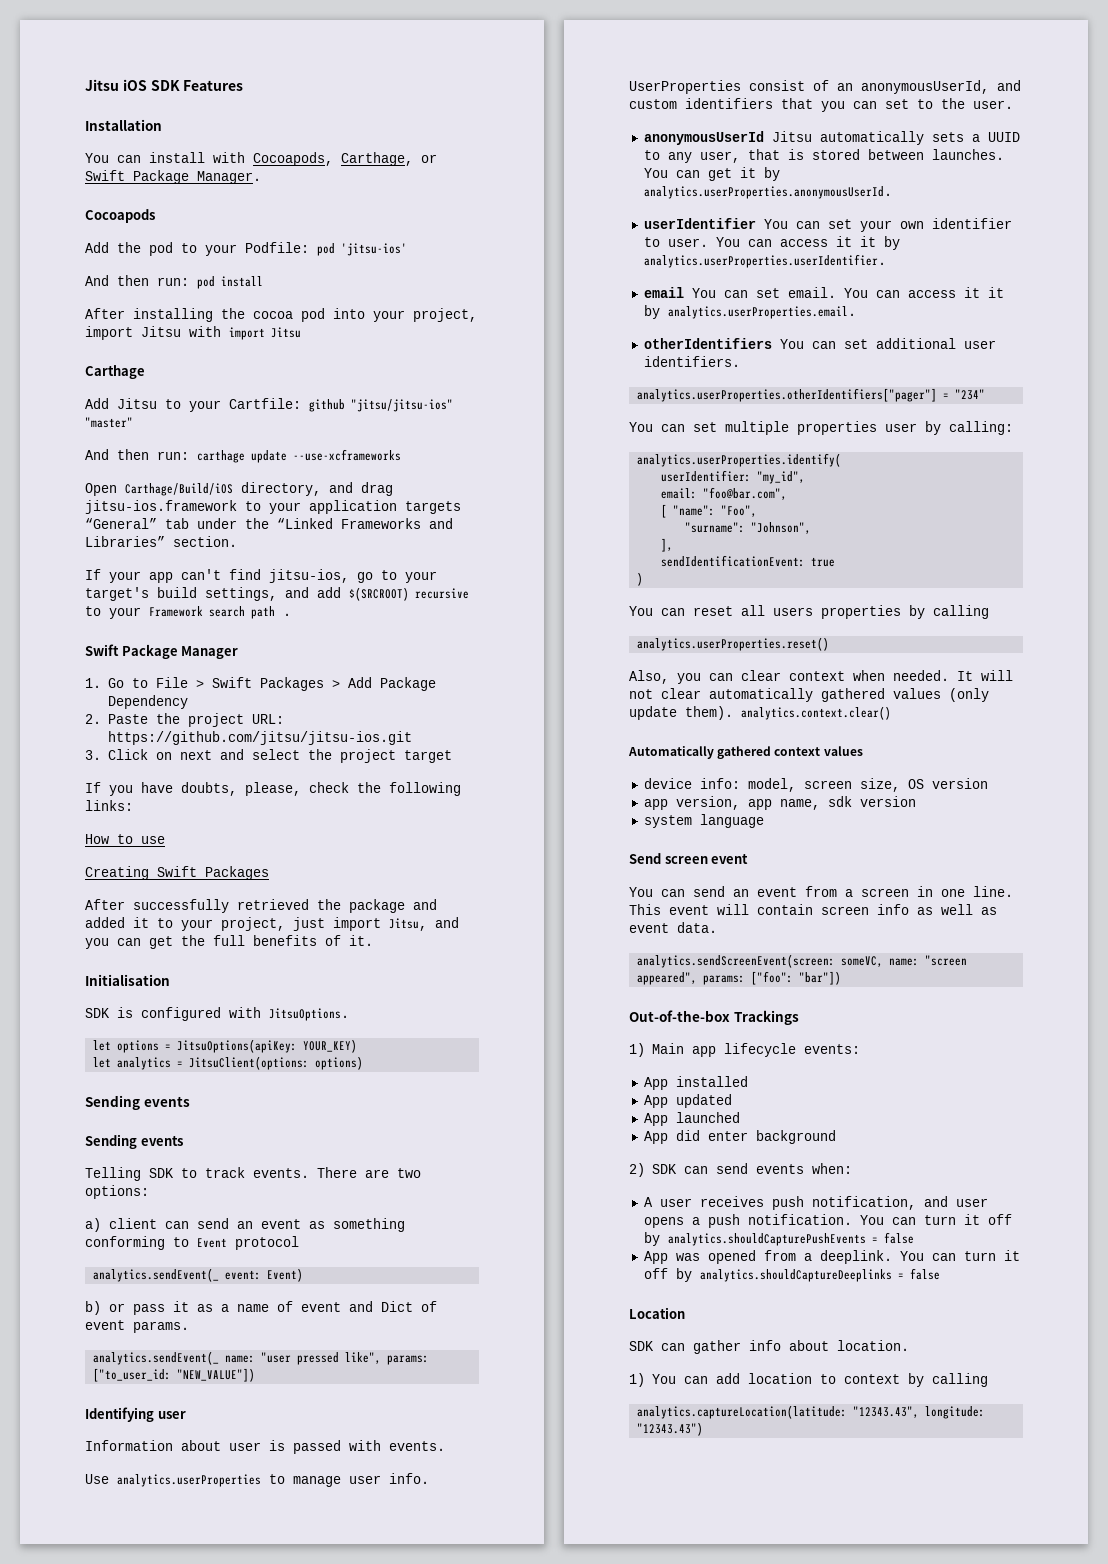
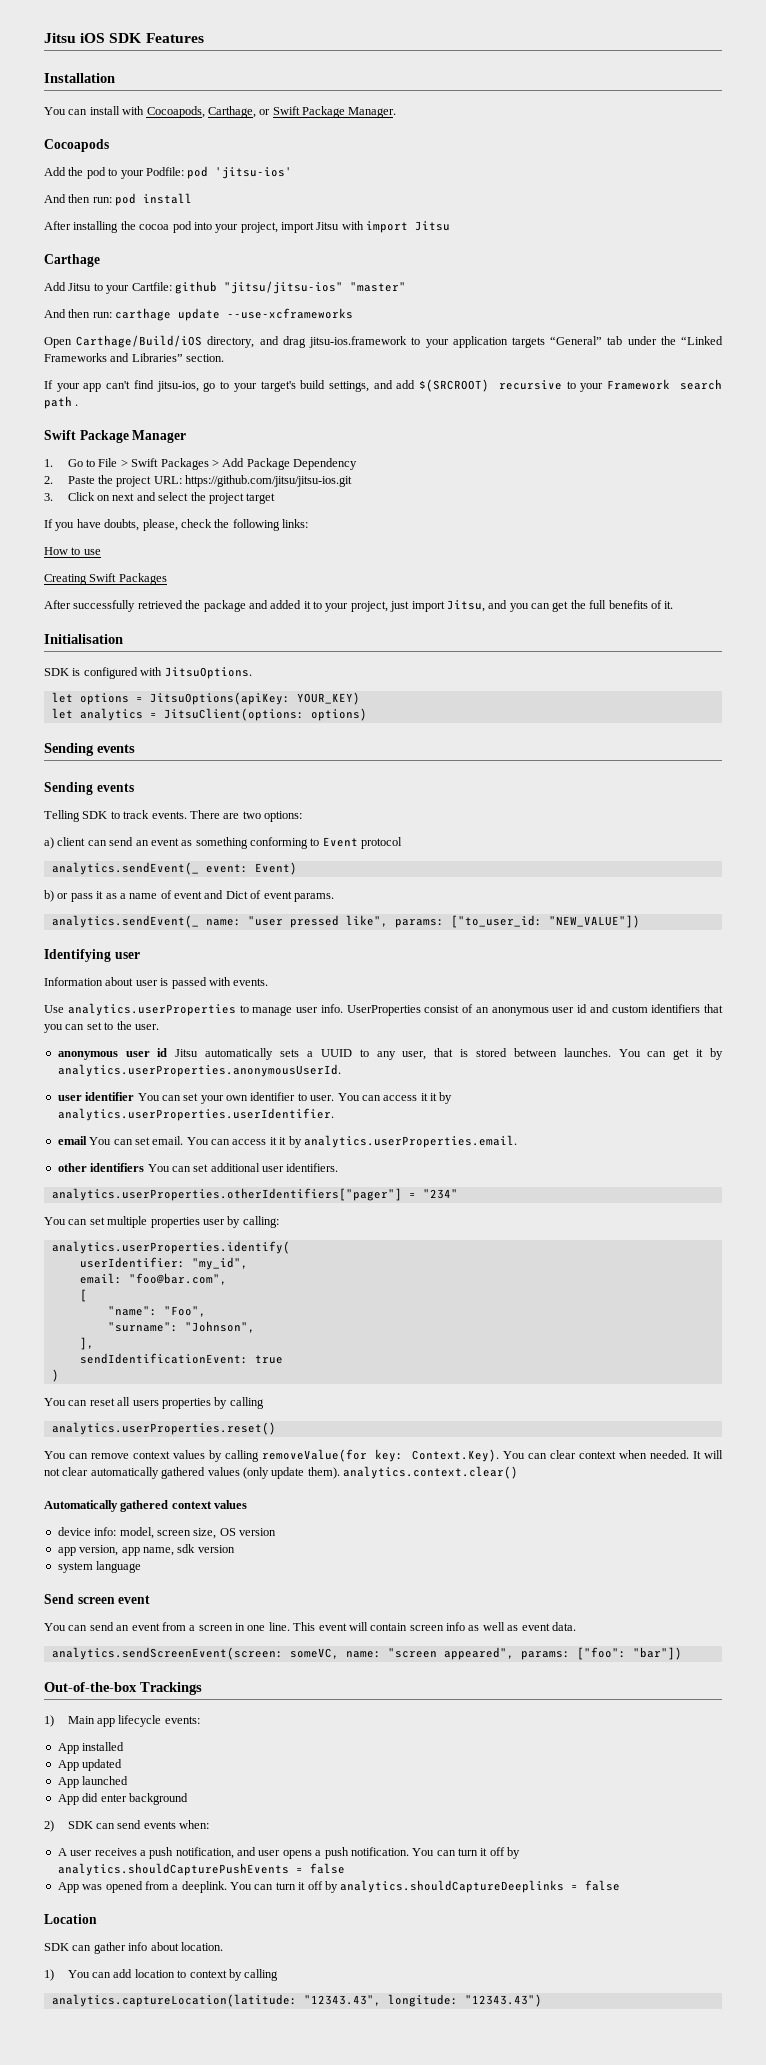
- UserProperties consist of an anonymousUserId, and custom identifiers that you can set to the user.
+ UserProperties consist of an anonymous user id and custom identifiers that you can set to the user.
- anonymousUserId Jitsu automatically sets a UUID to any user, that is stored between launches.
+ anonymous user id Jitsu automatically sets a UUID to any user, that is stored between launches.
- userIdentifier You can set your own identifier to user.
+ user identifier You can set your own identifier to user.
- otherIdentifiers You can set additional user identifiers.
+ other identifiers You can set additional user identifiers.
- [ "name": "Foo",
+ [
+ "name": "Foo",
- Also, you can clear context when needed.
+ You can remove context values by calling removeValue(for key: Context.Key). You can clear context when needed.
- A user receives push notification, and user opens a push notification.
+ A user receives a push notification, and user opens a push notification.

